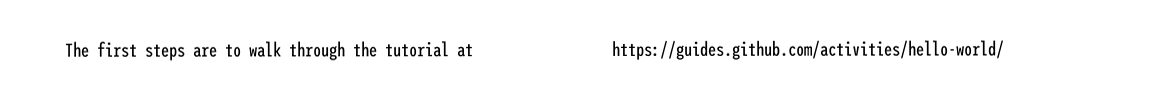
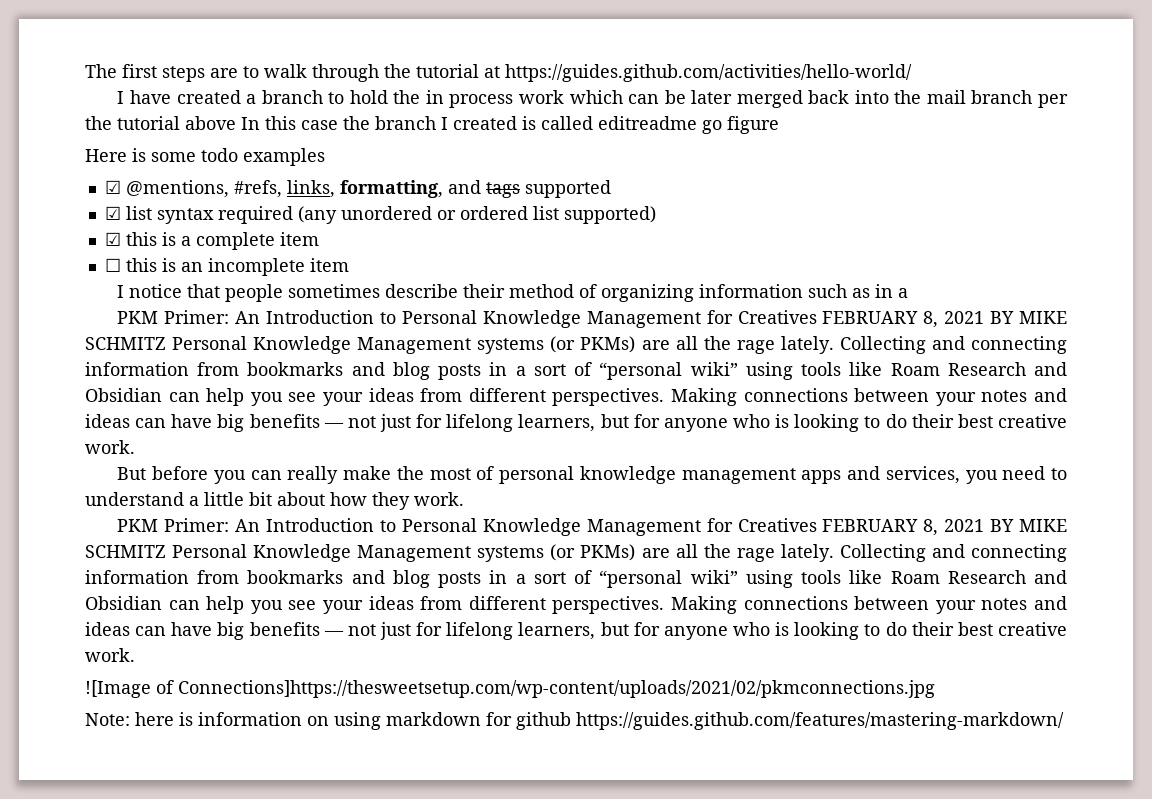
+ I have created a branch to hold the in process work which can be later merged back into the mail branch per the tutorial above In this case the branch I created is called editreadme go figure
+ Here is some todo examples
+ ☑ @mentions, #refs, links, formatting, and tags supported
+ ☑ list syntax required (any unordered or ordered list supported)
+ ☑ this is a complete item
+ ☐ this is an incomplete item
+ I notice that people sometimes describe their method of organizing information such as in a
+ PKM Primer: An Introduction to Personal Knowledge Management for Creatives FEBRUARY 8, 2021 BY MIKE SCHMITZ Personal Knowledge Management systems (or PKMs) are all the rage lately. Collecting and connecting information from bookmarks and blog posts in a sort of “personal wiki” using tools like Roam Research and Obsidian can help you see your ideas from different perspectives. Making connections between your notes and ideas can have big benefits — not just for lifelong learners, but for anyone who is looking to do their best creative work.
+ But before you can really make the most of personal knowledge management apps and services, you need to understand a little bit about how they work.
+ PKM Primer: An Introduction to Personal Knowledge Management for Creatives FEBRUARY 8, 2021 BY MIKE SCHMITZ Personal Knowledge Management systems (or PKMs) are all the rage lately. Collecting and connecting information from bookmarks and blog posts in a sort of “personal wiki” using tools like Roam Research and Obsidian can help you see your ideas from different perspectives. Making connections between your notes and ideas can have big benefits — not just for lifelong learners, but for anyone who is looking to do their best creative work.
+ ![Image of Connections]https://thesweetsetup.com/wp-content/uploads/2021/02/pkmconnections.jpg
+ Note: here is information on using markdown for github https://guides.github.com/features/mastering-markdown/

